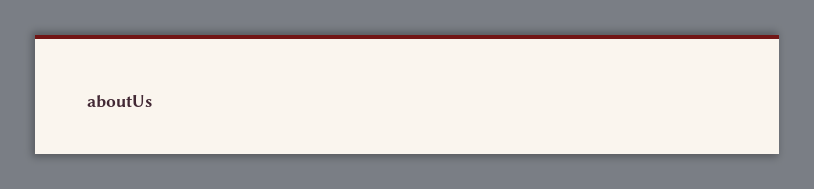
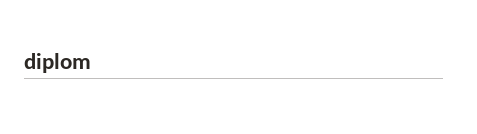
- aboutUs
+ diplom

